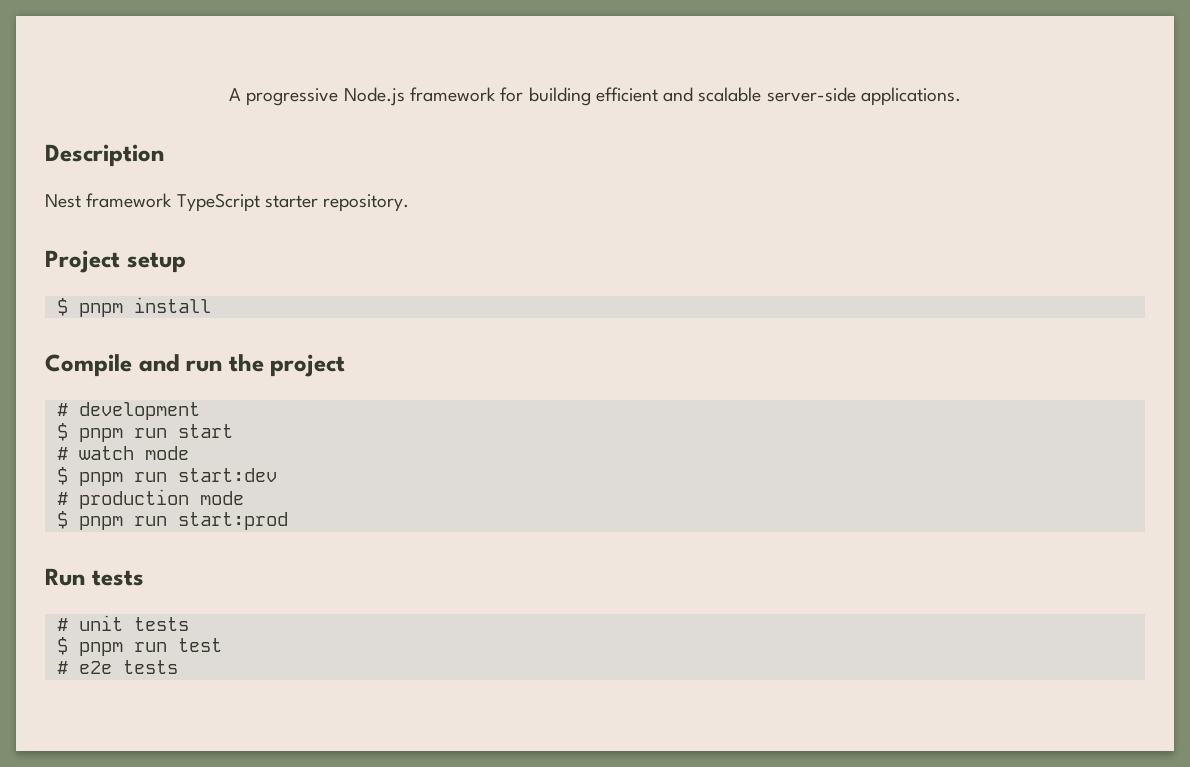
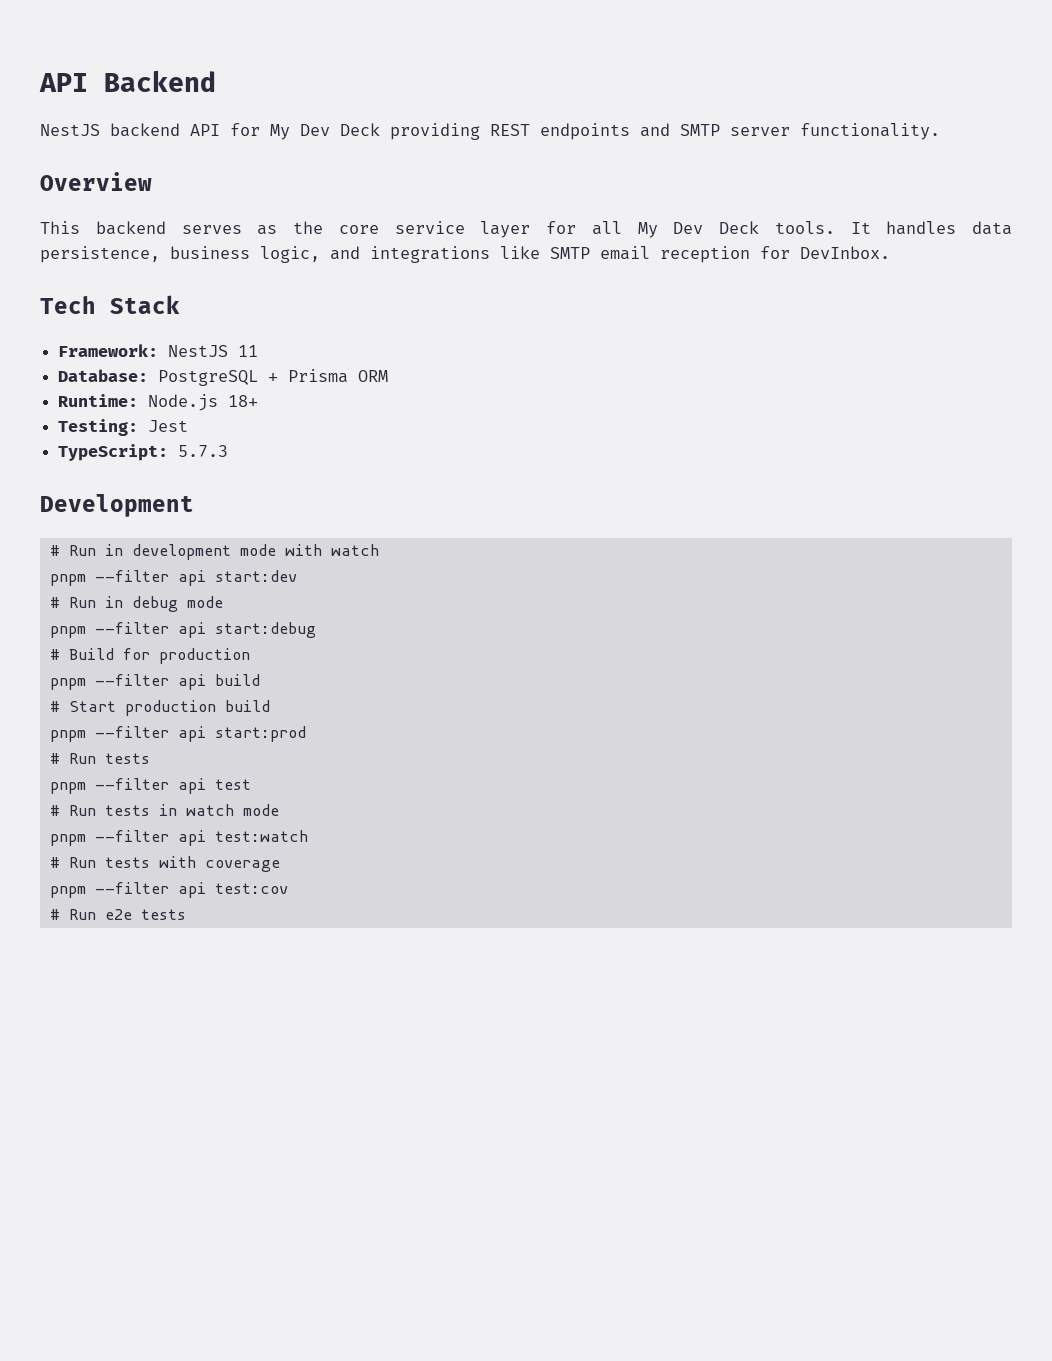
- A progressive Node.js framework for building efficient and scalable server-side applications.
- Description
- Nest framework TypeScript starter repository.
- Project setup
- $ pnpm install
- Compile and run the project
- # development
- $ pnpm run start
- # watch mode
- $ pnpm run start:dev
- # production mode
- $ pnpm run start:prod
- Run tests
- # unit tests
- $ pnpm run test
- # e2e tests
+ API Backend
+ NestJS backend API for My Dev Deck providing REST endpoints and SMTP server functionality.
+ Overview
+ This backend serves as the core service layer for all My Dev Deck tools. It handles data persistence, business logic, and integrations like SMTP email reception for DevInbox.
+ Tech Stack
+ Framework: NestJS 11
+ Database: PostgreSQL + Prisma ORM
+ Runtime: Node.js 18+
+ Testing: Jest
+ TypeScript: 5.7.3
+ Development
+ # Run in development mode with watch
+ pnpm --filter api start:dev
+ # Run in debug mode
+ pnpm --filter api start:debug
+ # Build for production
+ pnpm --filter api build
+ # Start production build
+ pnpm --filter api start:prod
+ # Run tests
+ pnpm --filter api test
+ # Run tests in watch mode
+ pnpm --filter api test:watch
+ # Run tests with coverage
+ pnpm --filter api test:cov
+ # Run e2e tests

